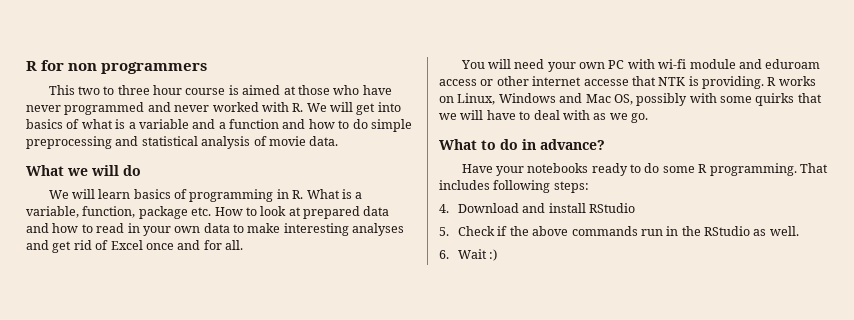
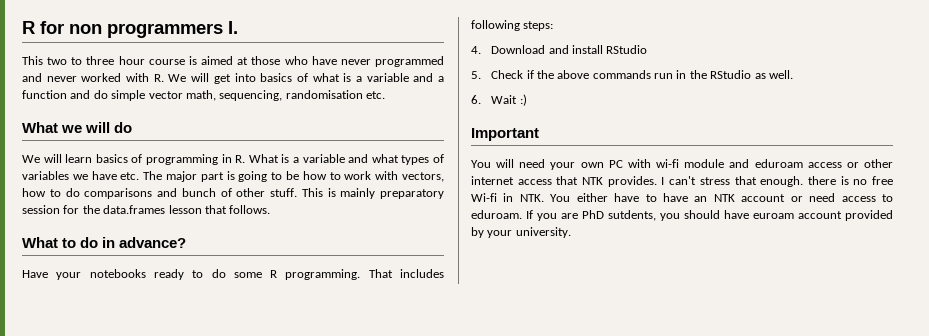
- R for non programmers
+ R for non programmers I.
- This two to three hour course is aimed at those who have never programmed and never worked with R. We will get into basics of what is a variable and a function and how to do simple preprocessing and statistical analysis of movie data.
+ This two to three hour course is aimed at those who have never programmed and never worked with R. We will get into basics of what is a variable and a function and do simple vector math, sequencing, randomisation etc.
- We will learn basics of programming in R. What is a variable, function, package etc. How to look at prepared data and how to read in your own data to make interesting analyses and get rid of Excel once and for all.
- You will need your own PC with wi-fi module and eduroam access or other internet accesse that NTK is providing. R works on Linux, Windows and Mac OS, possibly with some quirks that we will have to deal with as we go.
+ We will learn basics of programming in R. What is a variable and what types of variables we have etc. The major part is going to be how to work with vectors, how to do comparisons and bunch of other stuff. This is mainly preparatory session for the data.frames lesson that follows.
+ Important
+ You will need your own PC with wi-fi module and eduroam access or other internet access that NTK provides. I can't stress that enough. there is no free Wi-fi in NTK. You either have to have an NTK account or need access to eduroam. If you are PhD sutdents, you should have euroam account provided by your university.

